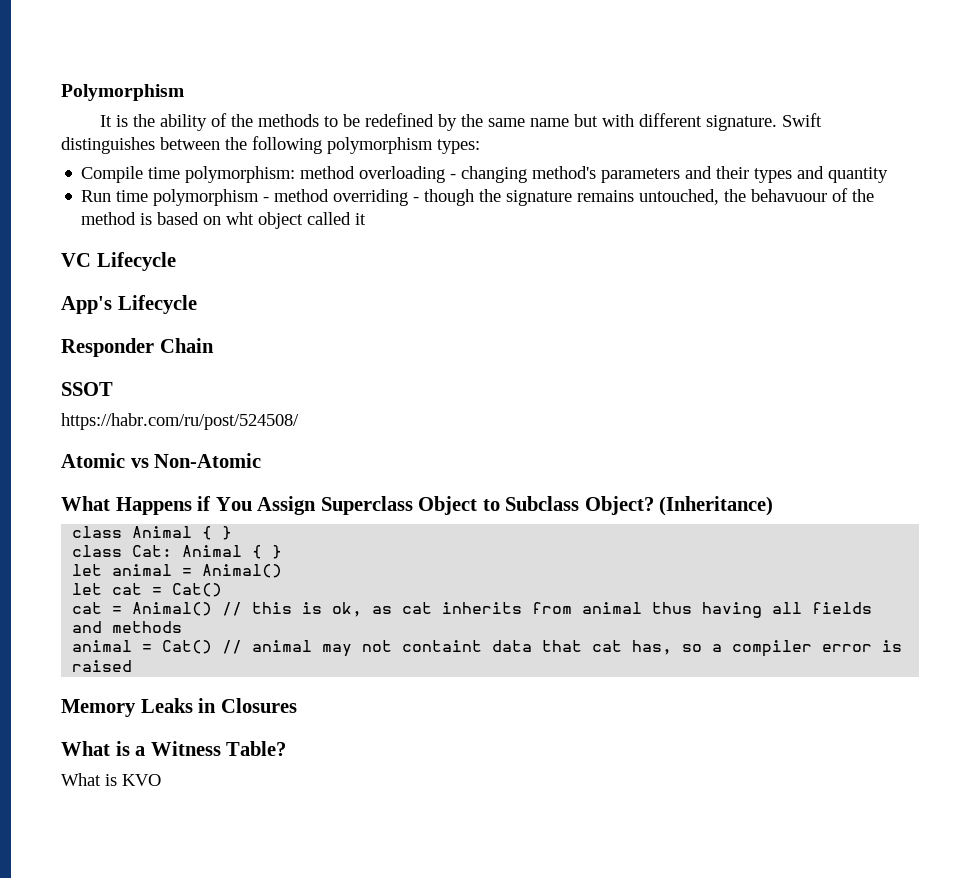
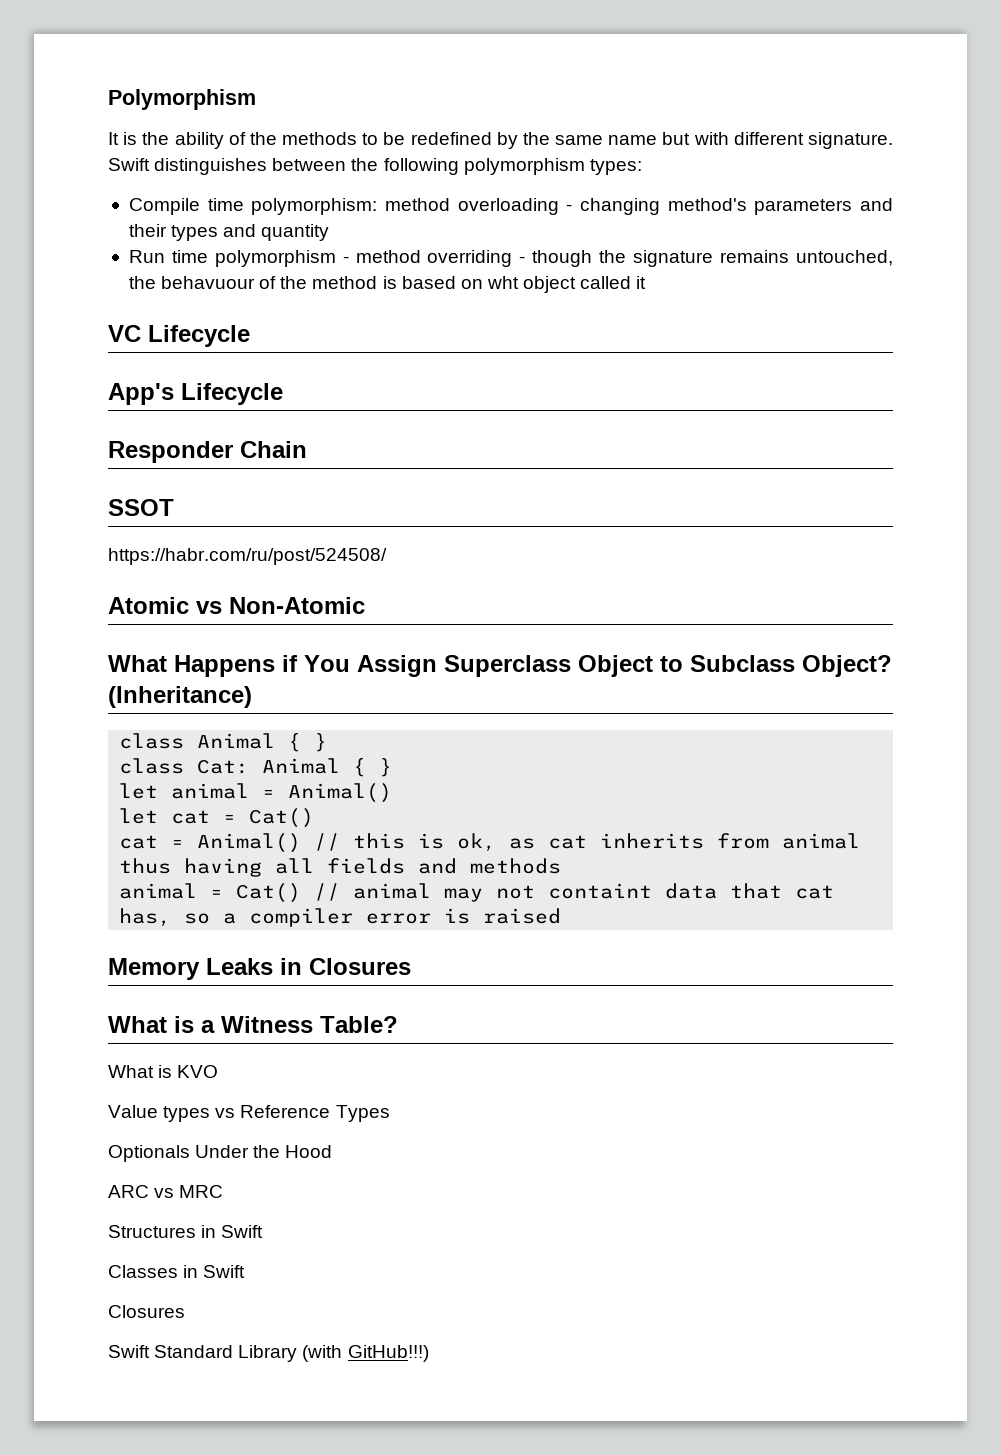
+ Value types vs Reference Types
+ Optionals Under the Hood
+ ARC vs MRC
+ Structures in Swift
+ Classes in Swift
+ Closures
+ Swift Standard Library (with GitHub!!!)

